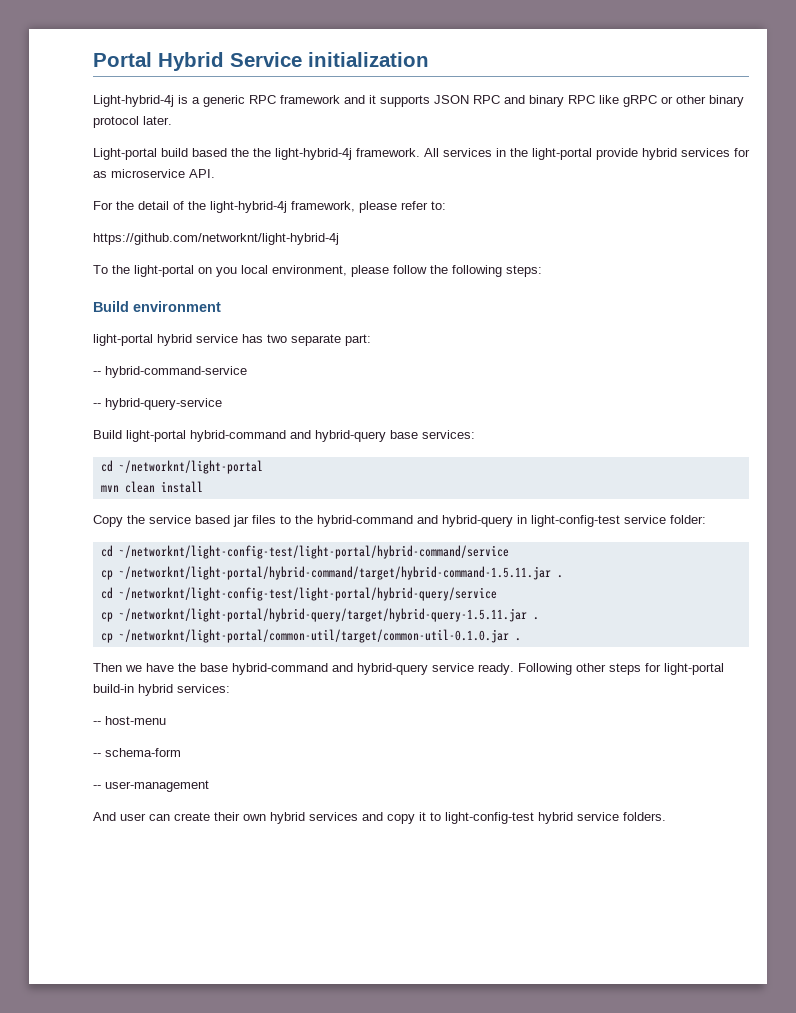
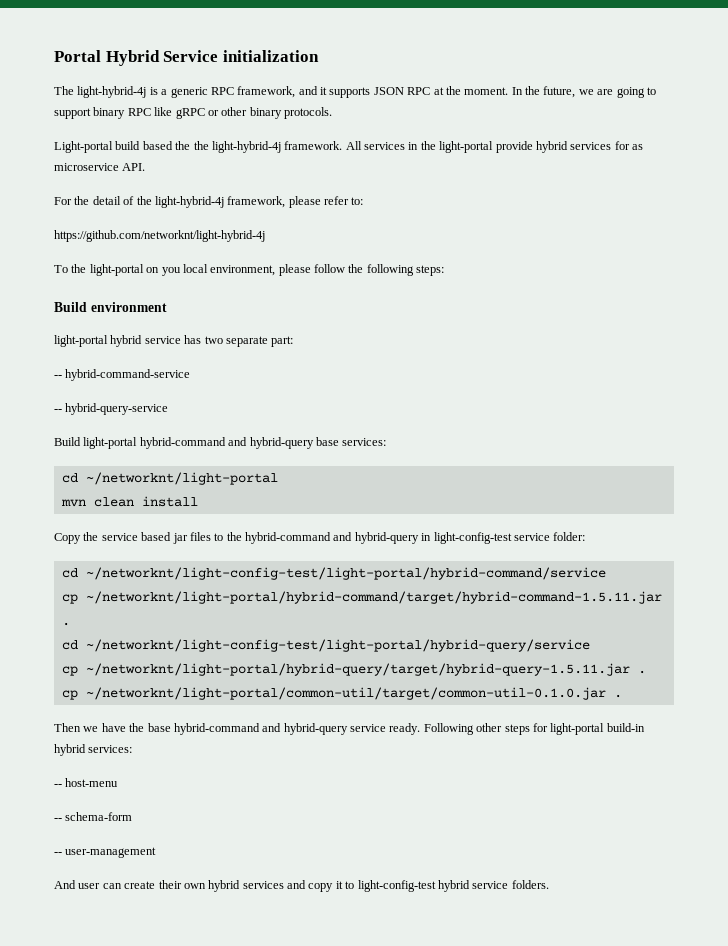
- Light-hybrid-4j is a generic RPC framework and it supports JSON RPC and binary RPC like gRPC or other binary protocol later.
+ The light-hybrid-4j is a generic RPC framework, and it supports JSON RPC at the moment. In the future, we are going to support binary RPC like gRPC or other binary protocols.

